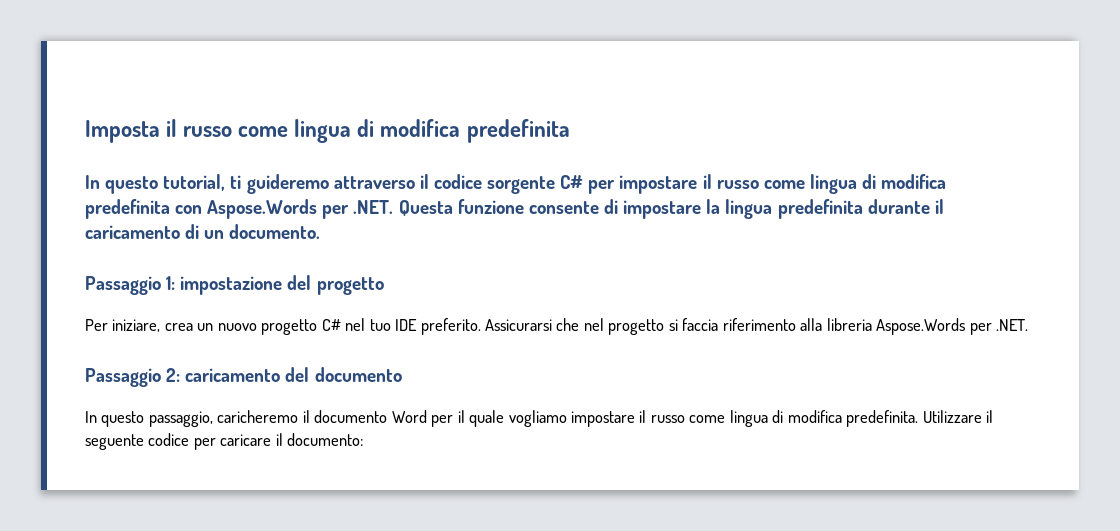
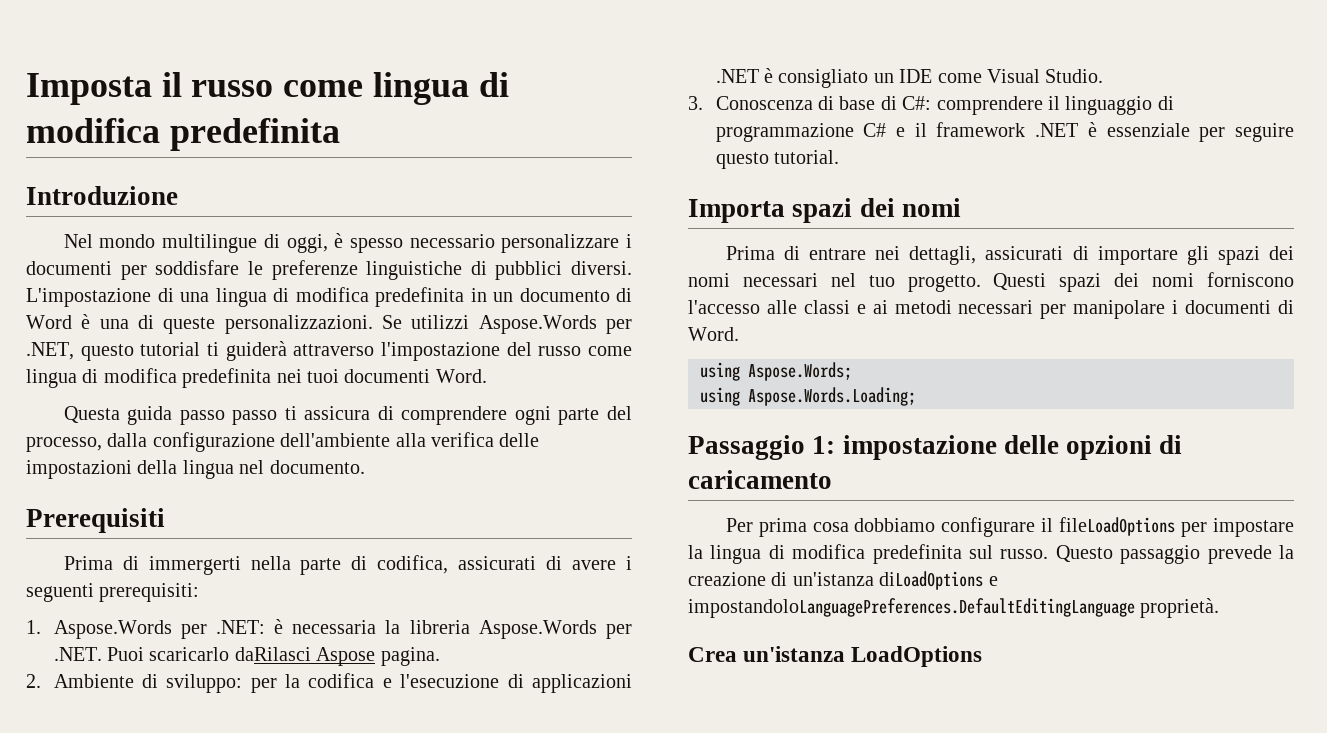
- In questo tutorial, ti guideremo attraverso il codice sorgente C# per impostare il russo come lingua di modifica predefinita con Aspose.Words per .NET. Questa funzione consente di impostare la lingua predefinita durante il caricamento di un documento.
- Passaggio 1: impostazione del progetto
- Per iniziare, crea un nuovo progetto C# nel tuo IDE preferito. Assicurarsi che nel progetto si faccia riferimento alla libreria Aspose.Words per .NET.
- Passaggio 2: caricamento del documento
- In questo passaggio, caricheremo il documento Word per il quale vogliamo impostare il russo come lingua di modifica predefinita. Utilizzare il seguente codice per caricare il documento:
+ Introduzione
+ Nel mondo multilingue di oggi, è spesso necessario personalizzare i documenti per soddisfare le preferenze linguistiche di pubblici diversi. L'impostazione di una lingua di modifica predefinita in un documento di Word è una di queste personalizzazioni. Se utilizzi Aspose.Words per .NET, questo tutorial ti guiderà attraverso l'impostazione del russo come lingua di modifica predefinita nei tuoi documenti Word.
+ Questa guida passo passo ti assicura di comprendere ogni parte del processo, dalla configurazione dell'ambiente alla verifica delle impostazioni della lingua nel documento.
+ Prerequisiti
+ Prima di immergerti nella parte di codifica, assicurati di avere i seguenti prerequisiti:
+ 1. Aspose.Words per .NET: è necessaria la libreria Aspose.Words per .NET. Puoi scaricarlo daRilasci Aspose pagina.
+ 2. Ambiente di sviluppo: per la codifica e l'esecuzione di applicazioni .NET è consigliato un IDE come Visual Studio.
+ 3. Conoscenza di base di C#: comprendere il linguaggio di programmazione C# e il framework .NET è essenziale per seguire questo tutorial.
+ Importa spazi dei nomi
+ Prima di entrare nei dettagli, assicurati di importare gli spazi dei nomi necessari nel tuo progetto. Questi spazi dei nomi forniscono l'accesso alle classi e ai metodi necessari per manipolare i documenti di Word.
+ using Aspose.Words;
+ using Aspose.Words.Loading;
+ Passaggio 1: impostazione delle opzioni di caricamento
+ Per prima cosa dobbiamo configurare il fileLoadOptions per impostare la lingua di modifica predefinita sul russo. Questo passaggio prevede la creazione di un'istanza diLoadOptions e impostandoloLanguagePreferences.DefaultEditingLanguage proprietà.
+ Crea un'istanza LoadOptions

